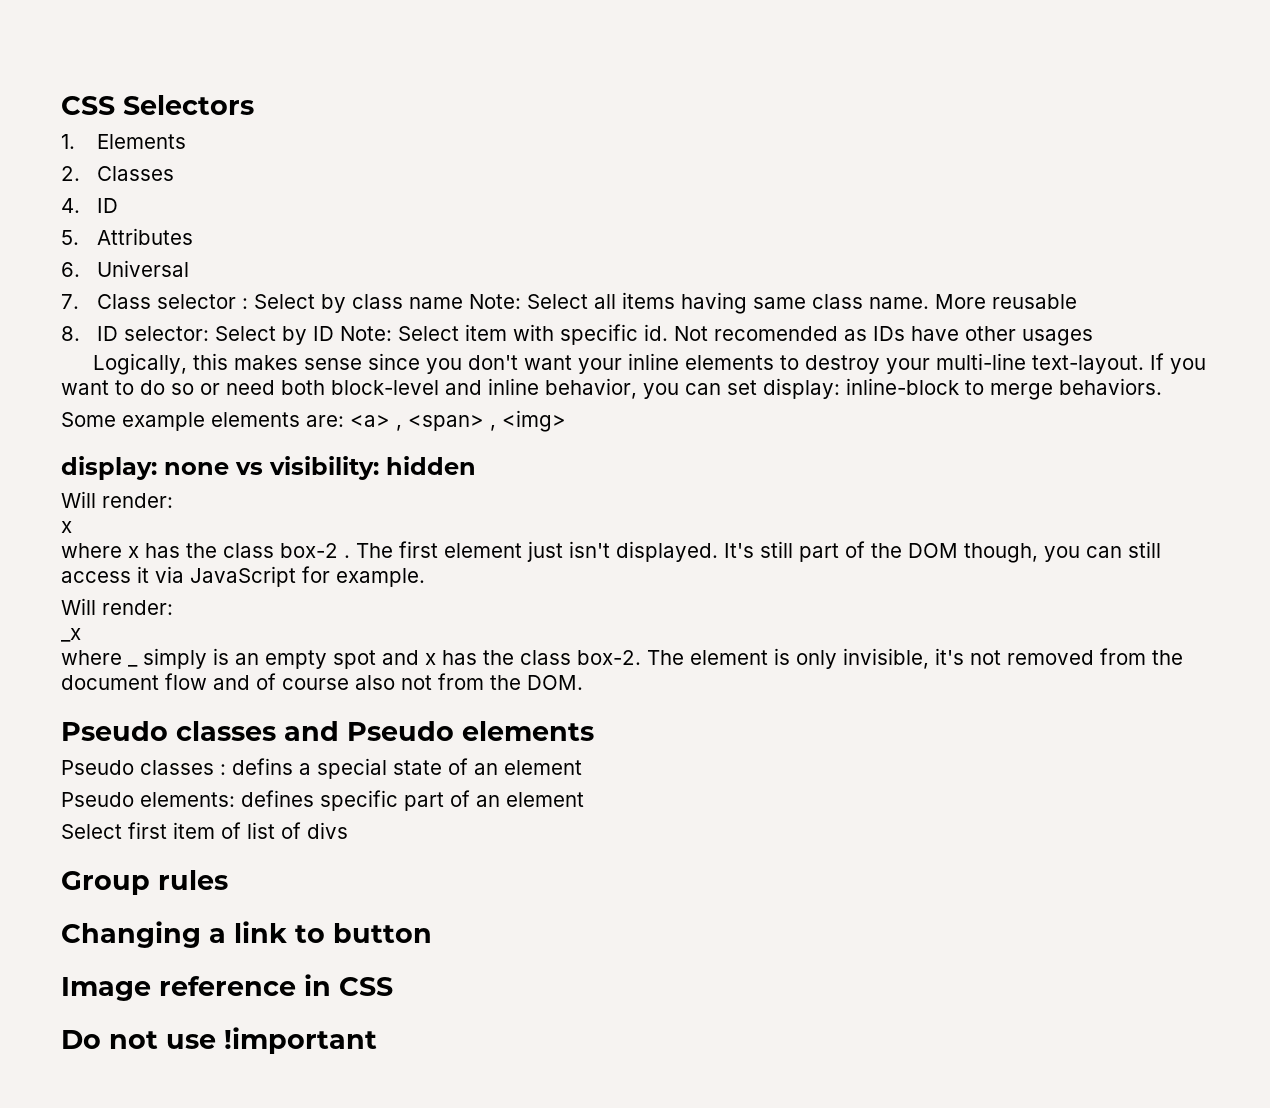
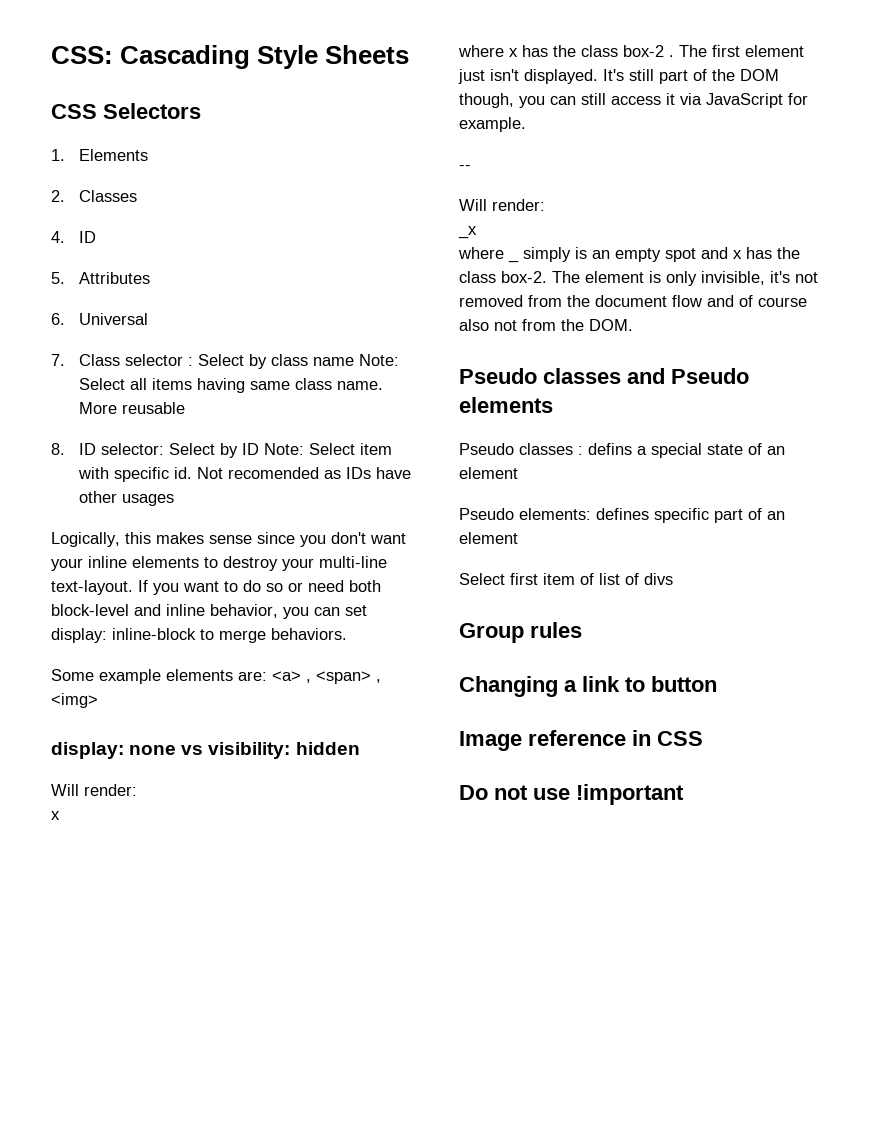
+ CSS: Cascading Style Sheets
+ --

